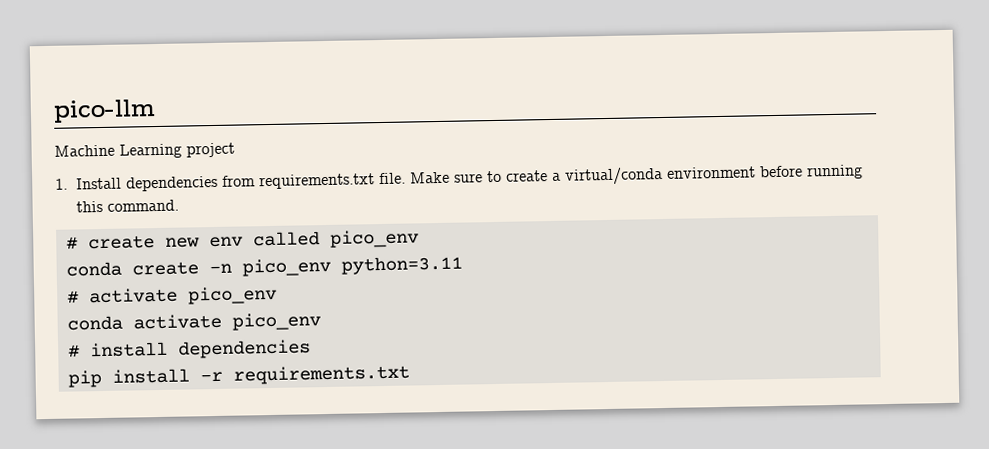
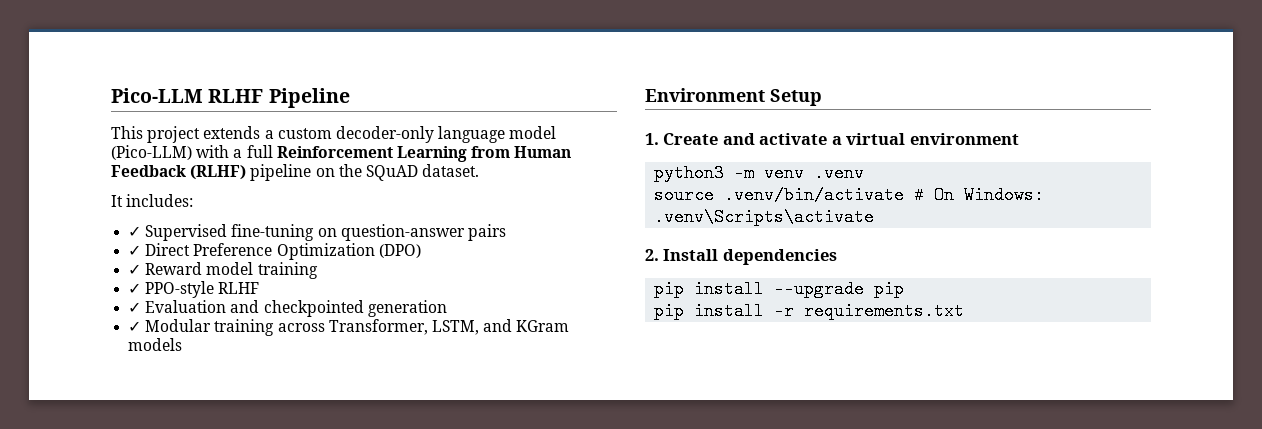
- pico-llm
- Machine Learning project
- 1. Install dependencies from requirements.txt file. Make sure to create a virtual/conda environment before running this command.
- # create new env called pico_env
- conda create -n pico_env python=3.11
- # activate pico_env
- conda activate pico_env
- # install dependencies
+ Pico-LLM RLHF Pipeline
+ This project extends a custom decoder-only language model (Pico-LLM) with a full Reinforcement Learning from Human Feedback (RLHF) pipeline on the SQuAD dataset.
+ It includes:
+ ✓ Supervised fine-tuning on question-answer pairs
+ ✓ Direct Preference Optimization (DPO)
+ ✓ Reward model training
+ ✓ PPO-style RLHF
+ ✓ Evaluation and checkpointed generation
+ ✓ Modular training across Transformer, LSTM, and KGram models
+ Environment Setup
+ 1. Create and activate a virtual environment
+ python3 -m venv .venv
+ source .venv/bin/activate # On Windows: .venv\Scripts\activate
+ 2. Install dependencies
+ pip install --upgrade pip

